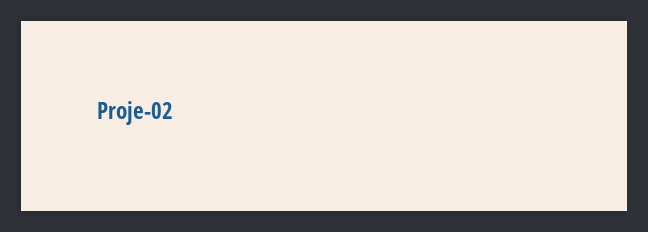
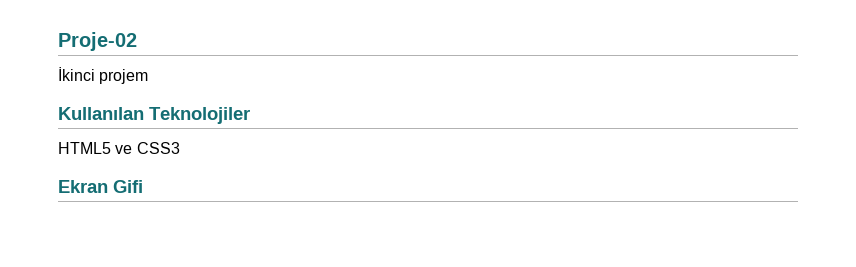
+ İkinci projem
+ Kullanılan Teknolojiler
+ HTML5 ve CSS3
+ Ekran Gifi

